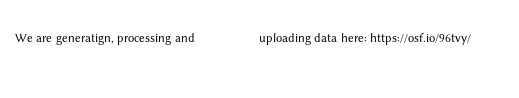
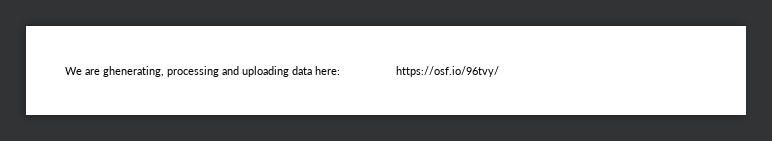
- We are generatign, processing and uploading data here: https://osf.io/96tvy/
+ We are ghenerating, processing and uploading data here: https://osf.io/96tvy/

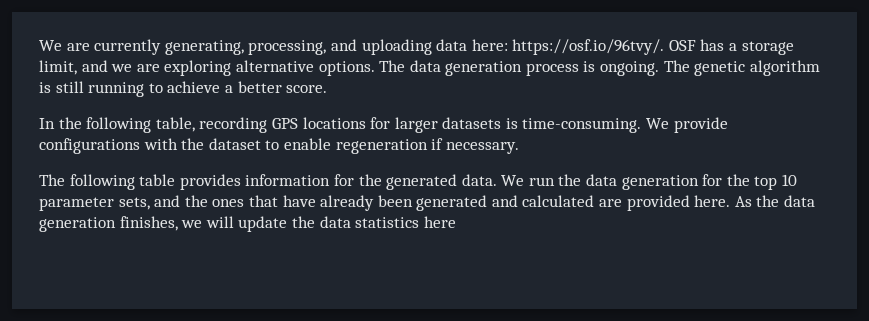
- We are ghenerating, processing and uploading data here: https://osf.io/96tvy/
+ We are currently generating, processing, and uploading data here: https://osf.io/96tvy/. OSF has a storage limit, and we are exploring alternative options. The data generation process is ongoing. The genetic algorithm is still running to achieve a better score.
+ In the following table, recording GPS locations for larger datasets is time-consuming. We provide configurations with the dataset to enable regeneration if necessary.
+ The following table provides information for the generated data. We run the data generation for the top 10 parameter sets, and the ones that have already been generated and calculated are provided here. As the data generation finishes, we will update the data statistics here

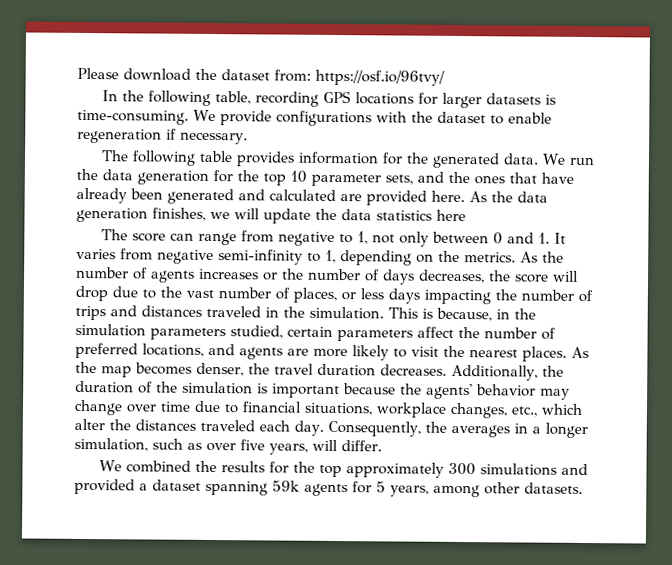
- We are currently generating, processing, and uploading data here: https://osf.io/96tvy/. OSF has a storage limit, and we are exploring alternative options. The data generation process is ongoing. The genetic algorithm is still running to achieve a better score.
+ Please download the dataset from: https://osf.io/96tvy/
+ The score can range from negative to 1, not only between 0 and 1. It varies from negative semi-infinity to 1, depending on the metrics. As the number of agents increases or the number of days decreases, the score will drop due to the vast number of places, or less days impacting the number of trips and distances traveled in the simulation. This is because, in the simulation parameters studied, certain parameters affect the number of preferred locations, and agents are more likely to visit the nearest places. As the map becomes denser, the travel duration decreases. Additionally, the duration of the simulation is important because the agents' behavior may change over time due to financial situations, workplace changes, etc., which alter the distances traveled each day. Consequently, the averages in a longer simulation, such as over five years, will differ.
+ We combined the results for the top approximately 300 simulations and provided a dataset spanning 59k agents for 5 years, among other datasets.

